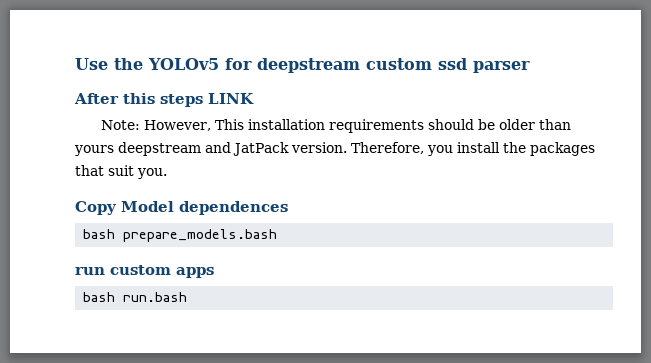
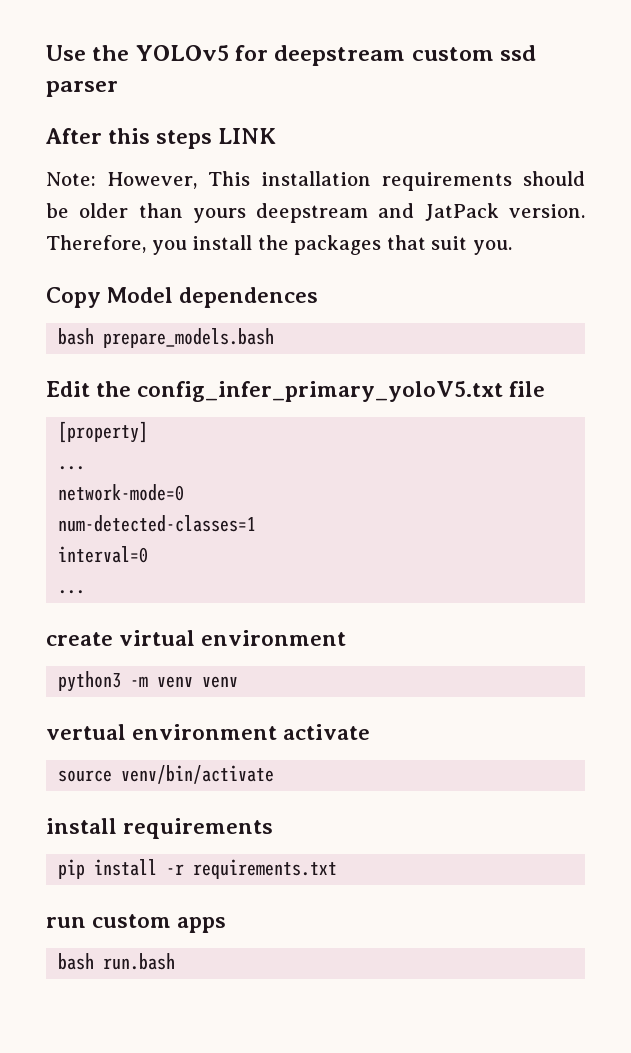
+ Edit the config_infer_primary_yoloV5.txt file
+ [property]
+ ...
+ network-mode=0
+ num-detected-classes=1
+ interval=0
+ ...
+ create virtual environment
+ python3 -m venv venv
+ vertual environment activate
+ source venv/bin/activate
+ install requirements
+ pip install -r requirements.txt

